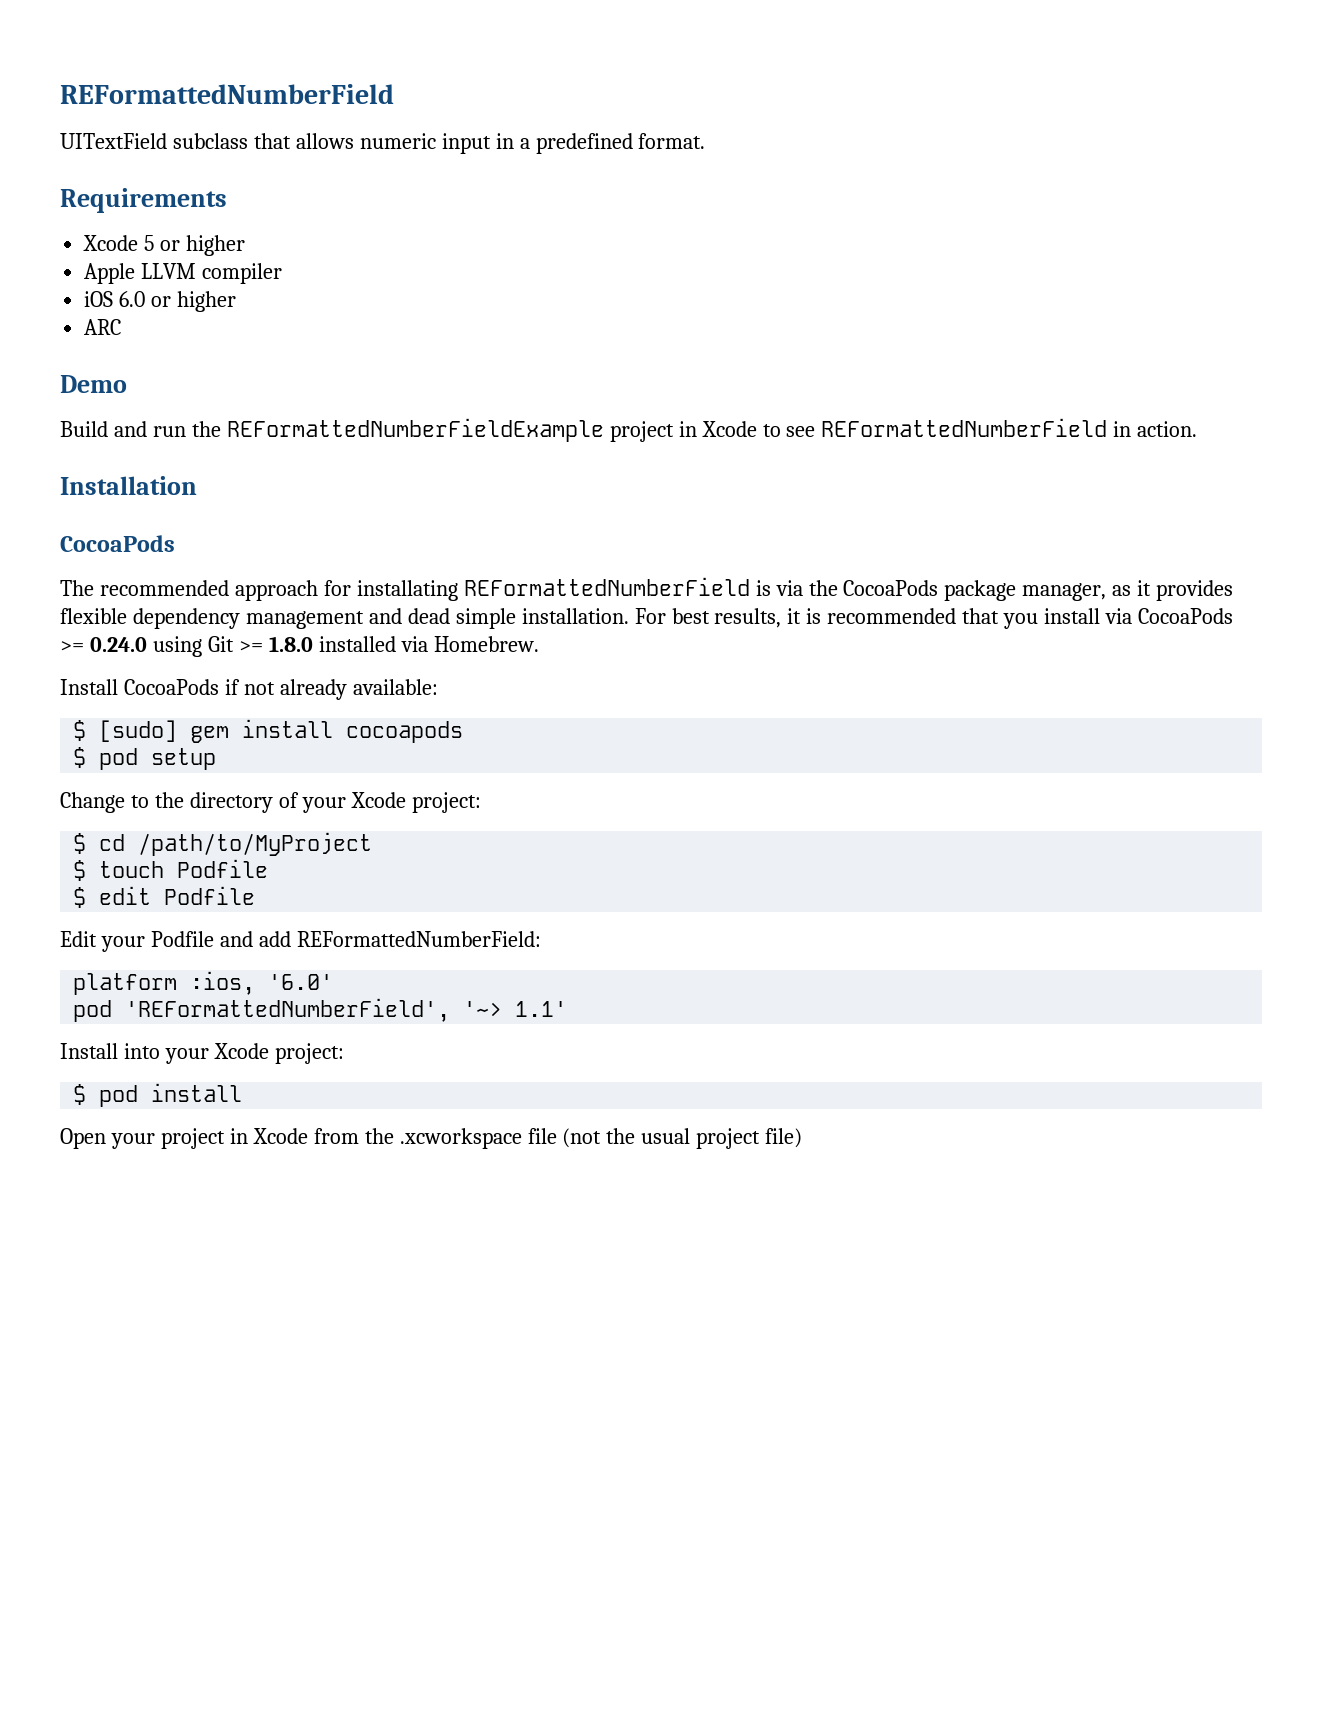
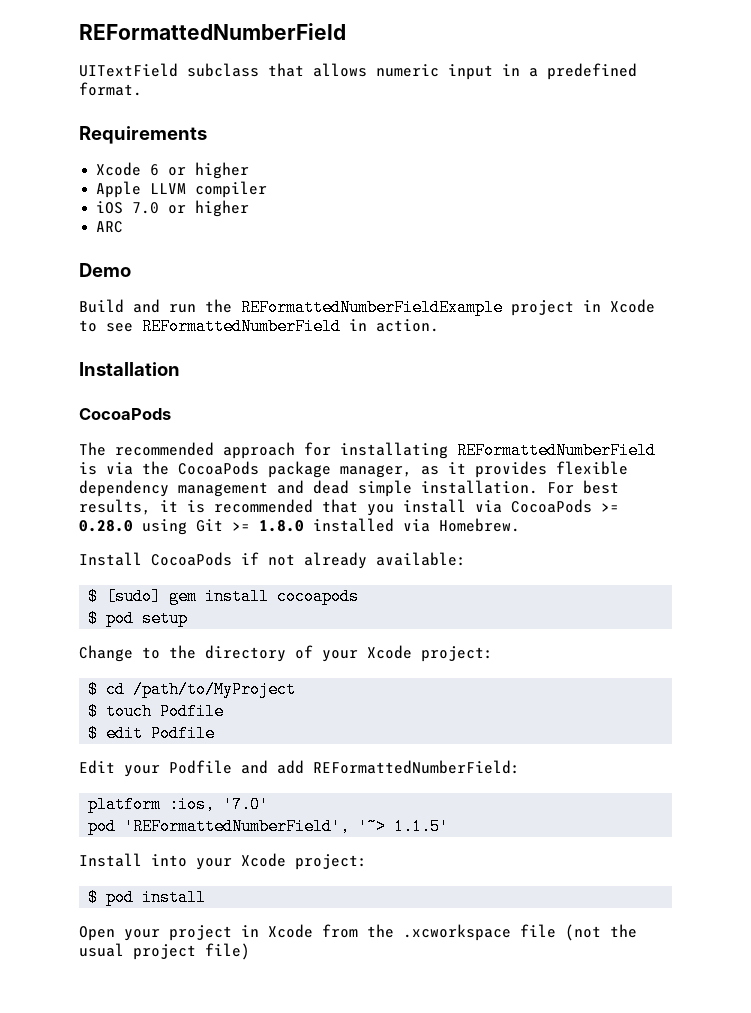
- Xcode 5 or higher
+ Xcode 6 or higher
- iOS 6.0 or higher
+ iOS 7.0 or higher
- For best results, it is recommended that you install via CocoaPods >= 0.24.0 using Git >= 1.8.0 installed via Homebrew.
+ For best results, it is recommended that you install via CocoaPods >= 0.28.0 using Git >= 1.8.0 installed via Homebrew.
- platform :ios, '6.0'
+ platform :ios, '7.0'
- pod 'REFormattedNumberField', '~> 1.1'
+ pod 'REFormattedNumberField', '~> 1.1.5'

